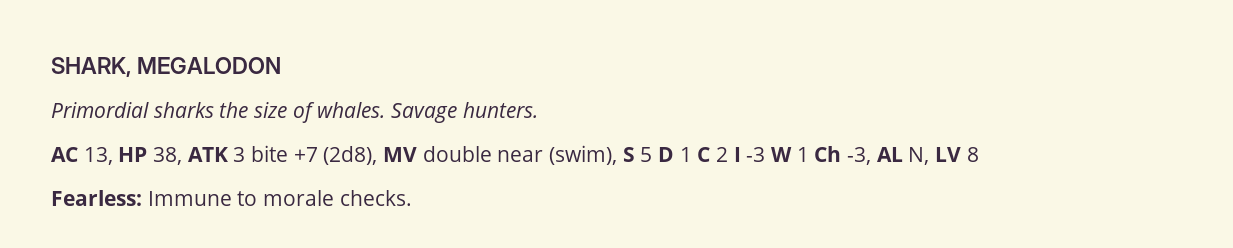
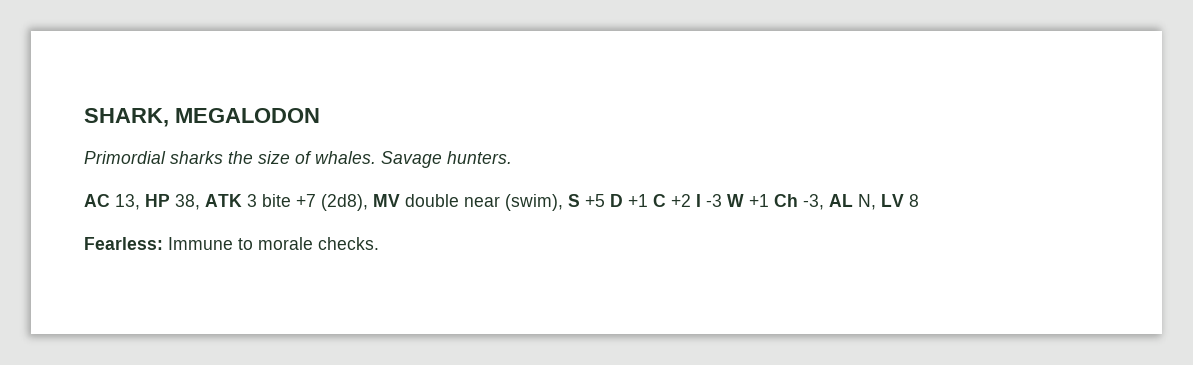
- AC 13, HP 38, ATK 3 bite +7 (2d8), MV double near (swim), S 5 D 1 C 2 I -3 W 1 Ch -3, AL N, LV 8
+ AC 13, HP 38, ATK 3 bite +7 (2d8), MV double near (swim), S +5 D +1 C +2 I -3 W +1 Ch -3, AL N, LV 8

